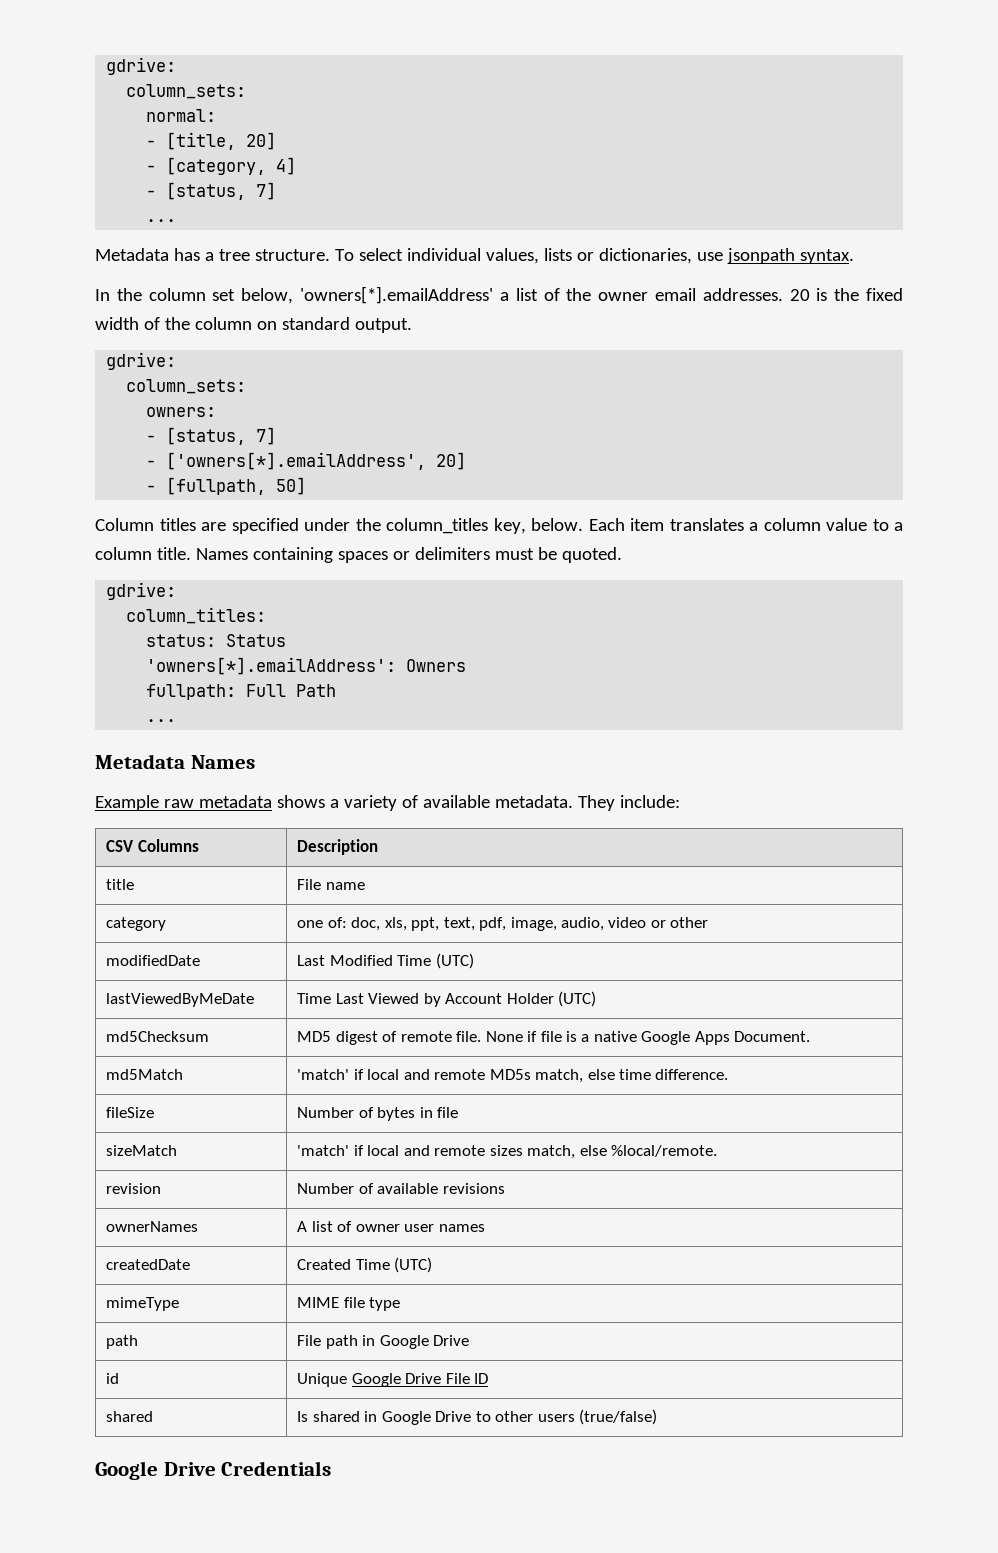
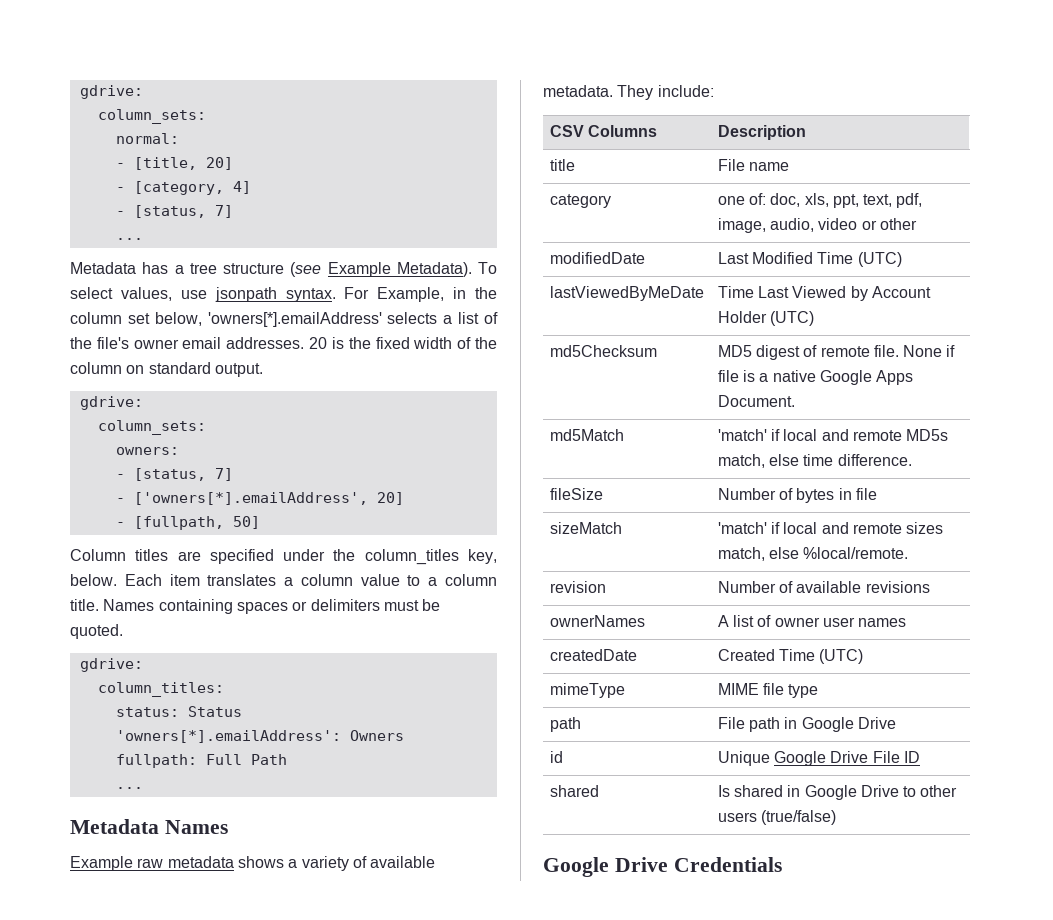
- Metadata has a tree structure. To select individual values, lists or dictionaries, use jsonpath syntax.
- In the column set below, 'owners[*].emailAddress' a list of the owner email addresses.
+ Metadata has a tree structure (see Example Metadata). To select values, use jsonpath syntax. For Example, in the column set below, 'owners[*].emailAddress' selects a list of the file's owner email addresses.

